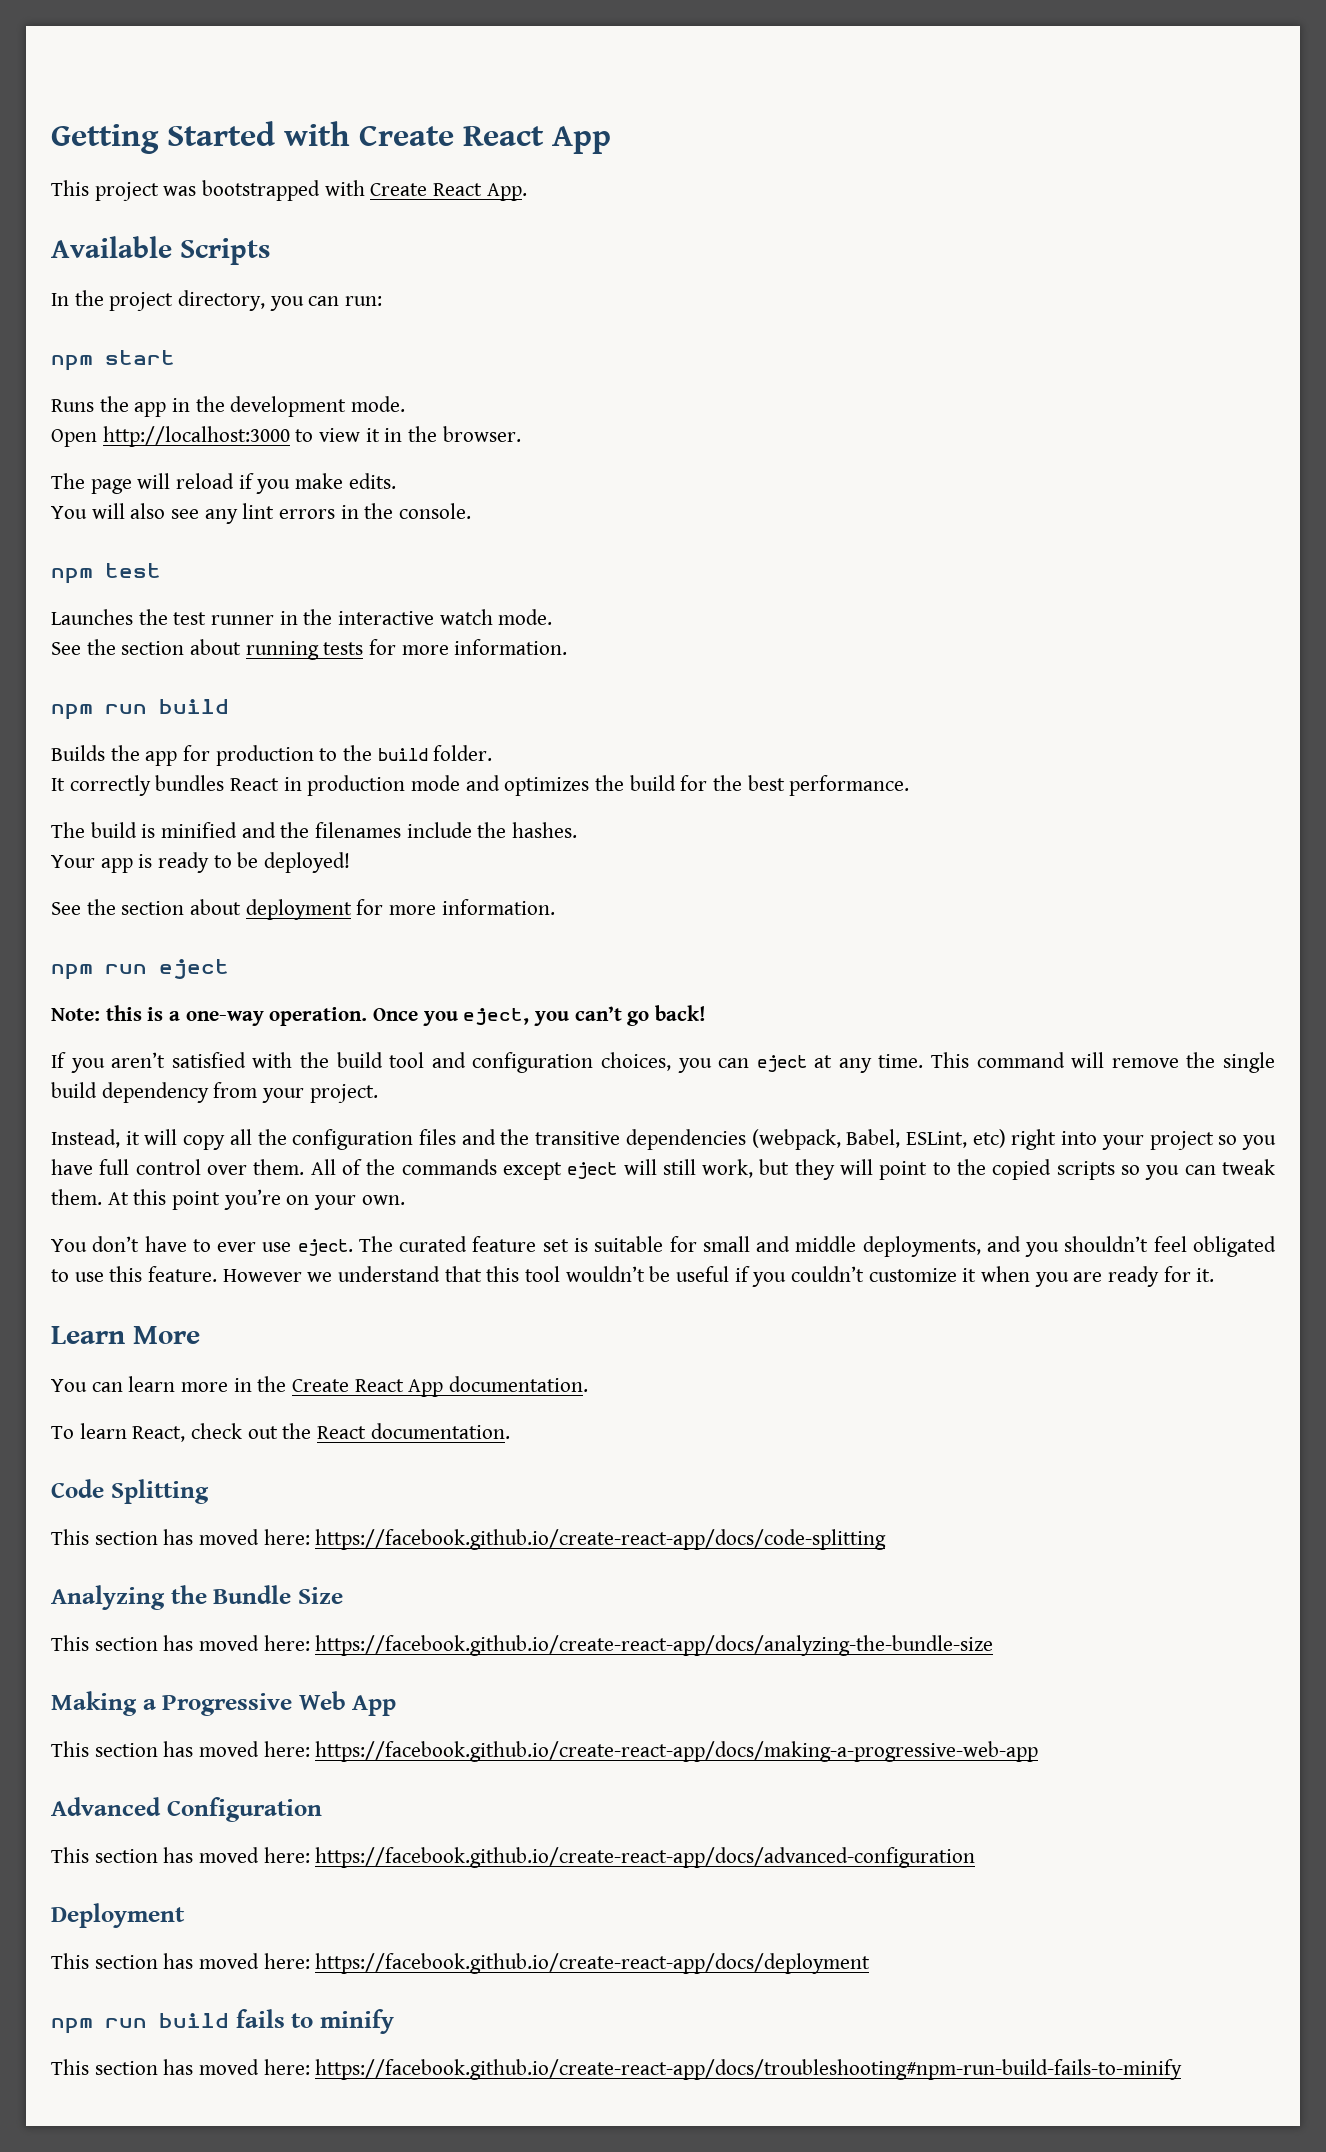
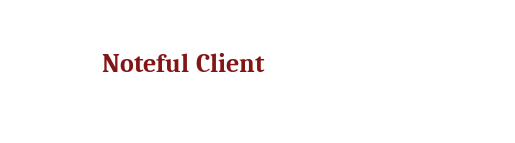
- Getting Started with Create React App
- This project was bootstrapped with Create React App.
- Available Scripts
- In the project directory, you can run:
- npm start
- Runs the app in the development mode.
- Open http://localhost:3000 to view it in the browser.
- The page will reload if you make edits.
- You will also see any lint errors in the console.
- npm test
- Launches the test runner in the interactive watch mode.
- See the section about running tests for more information.
- npm run build
- Builds the app for production to the build folder.
- It correctly bundles React in production mode and optimizes the build for the best performance.
- The build is minified and the filenames include the hashes.
- Your app is ready to be deployed!
- See the section about deployment for more information.
- npm run eject
- Note: this is a one-way operation. Once you eject, you can’t go back!
- If you aren’t satisfied with the build tool and configuration choices, you can eject at any time. This command will remove the single build dependency from your project.
- Instead, it will copy all the configuration files and the transitive dependencies (webpack, Babel, ESLint, etc) right into your project so you have full control over them. All of the commands except eject will still work, but they will point to the copied scripts so you can tweak them. At this point you’re on your own.
- You don’t have to ever use eject. The curated feature set is suitable for small and middle deployments, and you shouldn’t feel obligated to use this feature. However we understand that this tool wouldn’t be useful if you couldn’t customize it when you are ready for it.
- Learn More
- You can learn more in the Create React App documentation.
- To learn React, check out the React documentation.
- Code Splitting
- This section has moved here: https://facebook.github.io/create-react-app/docs/code-splitting
- Analyzing the Bundle Size
- This section has moved here: https://facebook.github.io/create-react-app/docs/analyzing-the-bundle-size
- Making a Progressive Web App
- This section has moved here: https://facebook.github.io/create-react-app/docs/making-a-progressive-web-app
- Advanced Configuration
- This section has moved here: https://facebook.github.io/create-react-app/docs/advanced-configuration
- Deployment
- This section has moved here: https://facebook.github.io/create-react-app/docs/deployment
- npm run build fails to minify
- This section has moved here: https://facebook.github.io/create-react-app/docs/troubleshooting#npm-run-build-fails-to-minify
+ Noteful Client

